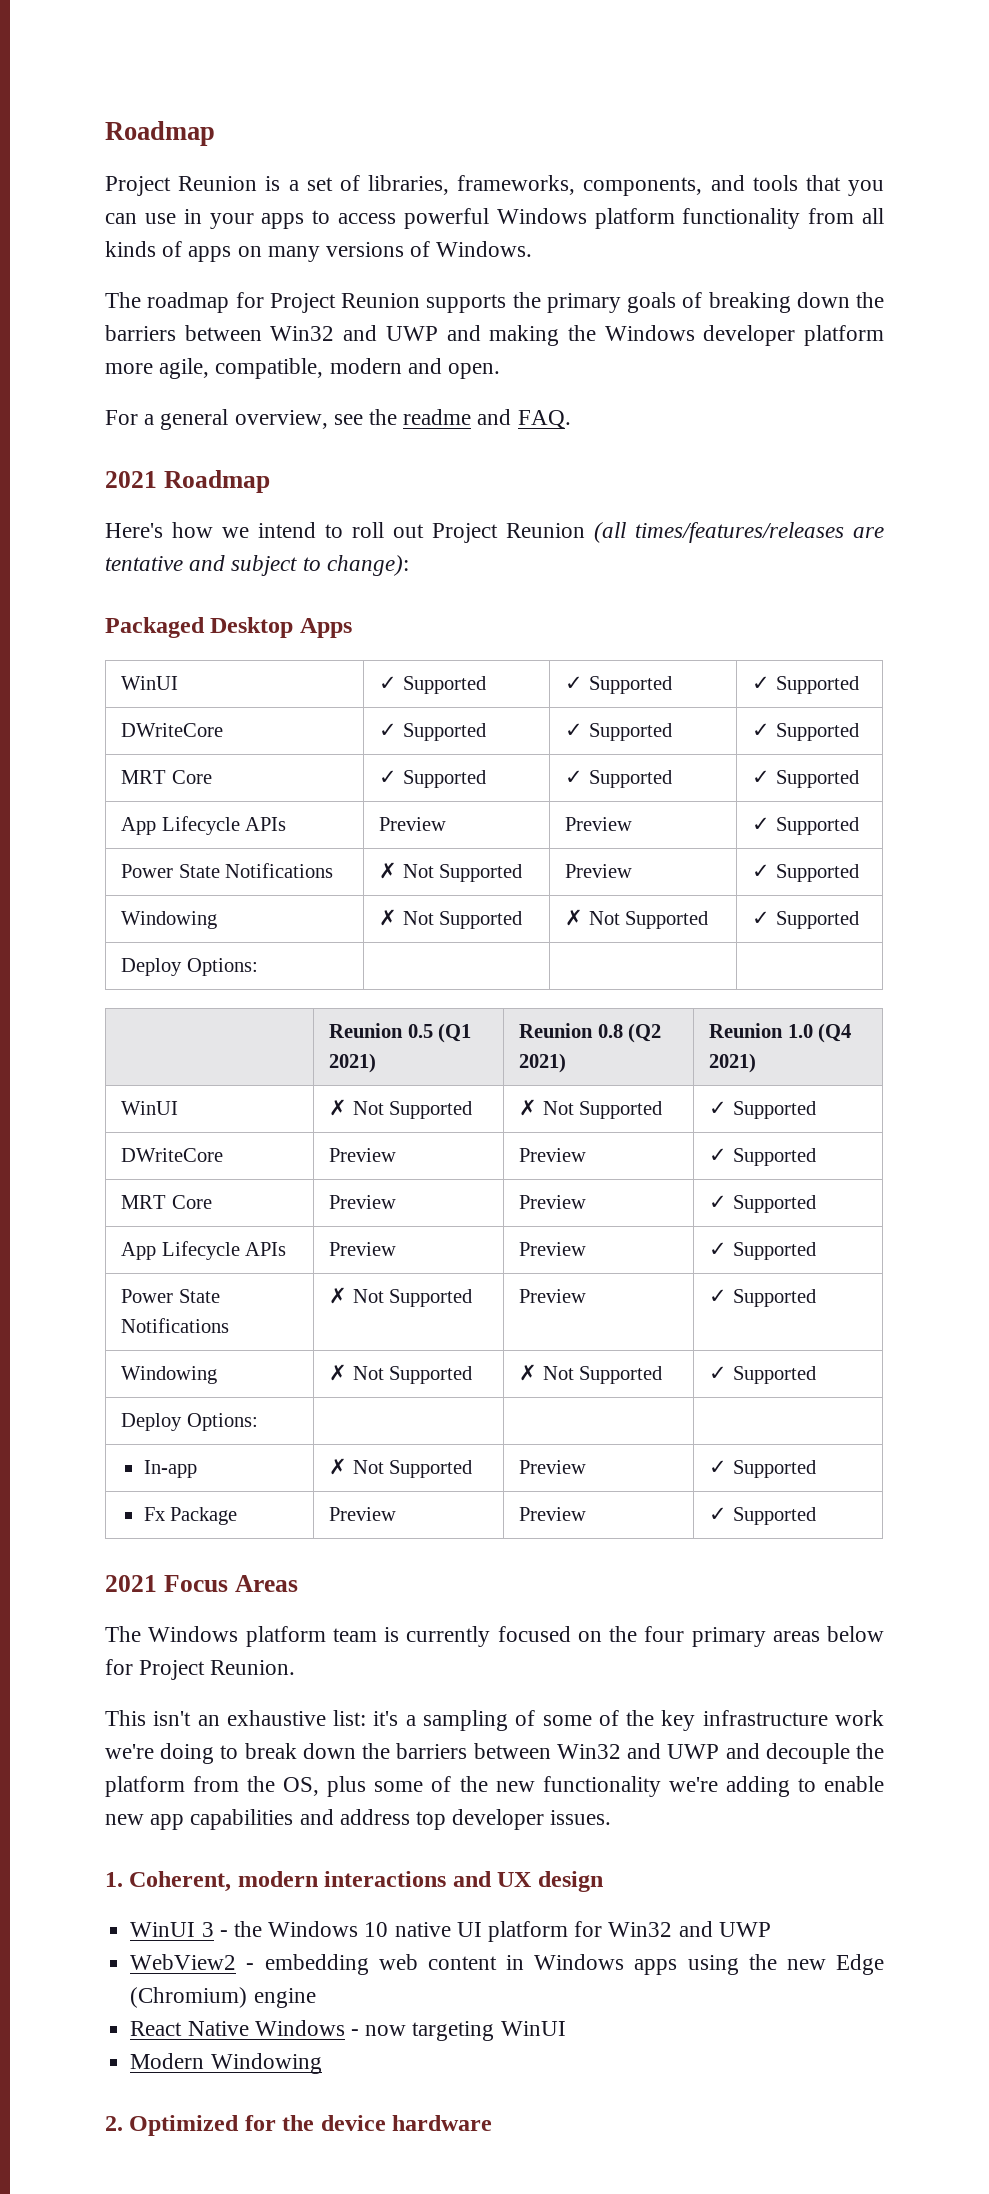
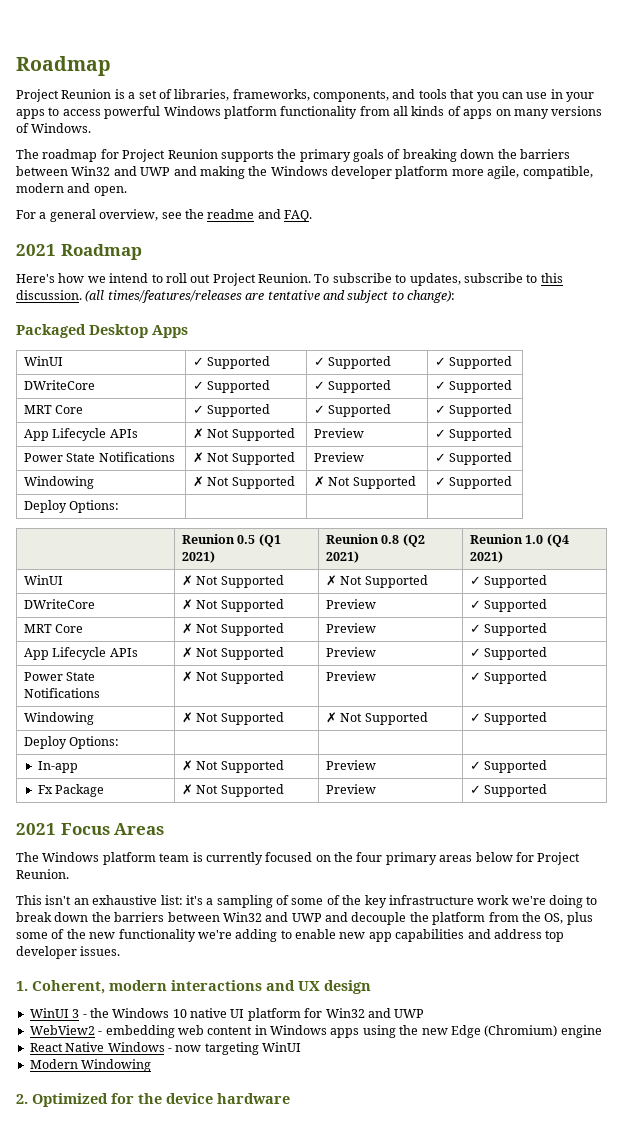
- Here's how we intend to roll out Project Reunion (all times/features/releases are tentative and subject to change):
+ Here's how we intend to roll out Project Reunion. To subscribe to updates, subscribe to this discussion. (all times/features/releases are tentative and subject to change):
  MRT Core | ✓ Supported | ✓ Supported | ✓ Supported
- App Lifecycle APIs | Preview | Preview | ✓ Supported
+ App Lifecycle APIs | ✗ Not Supported | Preview | ✓ Supported
- DWriteCore | Preview | Preview | ✓ Supported
+ DWriteCore | ✗ Not Supported | Preview | ✓ Supported
- MRT Core | Preview | Preview | ✓ Supported
- App Lifecycle APIs | Preview | Preview | ✓ Supported
+ MRT Core | ✗ Not Supported | Preview | ✓ Supported
+ App Lifecycle APIs | ✗ Not Supported | Preview | ✓ Supported
- Fx Package | Preview | Preview | ✓ Supported
+ Fx Package | ✗ Not Supported | Preview | ✓ Supported

